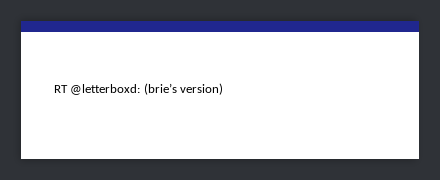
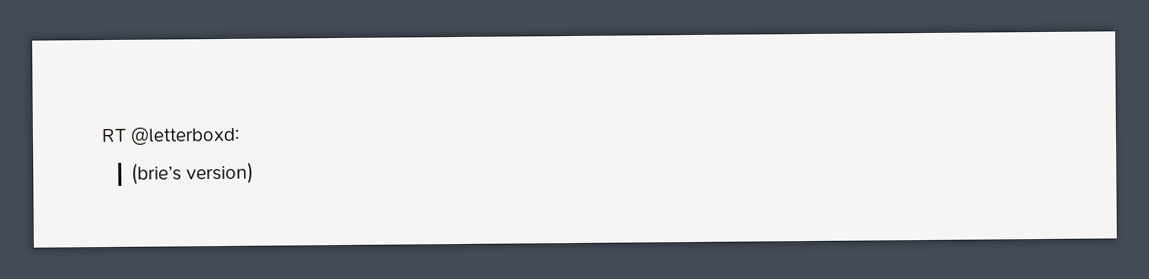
- RT @letterboxd: (brie’s version)
+ RT @letterboxd:
+ (brie’s version)

